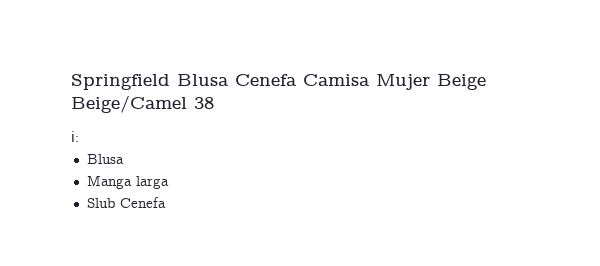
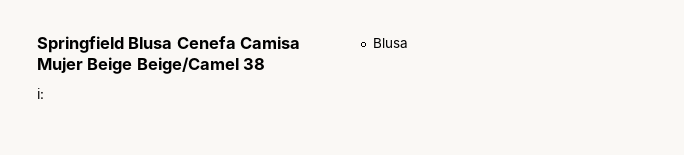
- Manga larga
- Slub Cenefa

